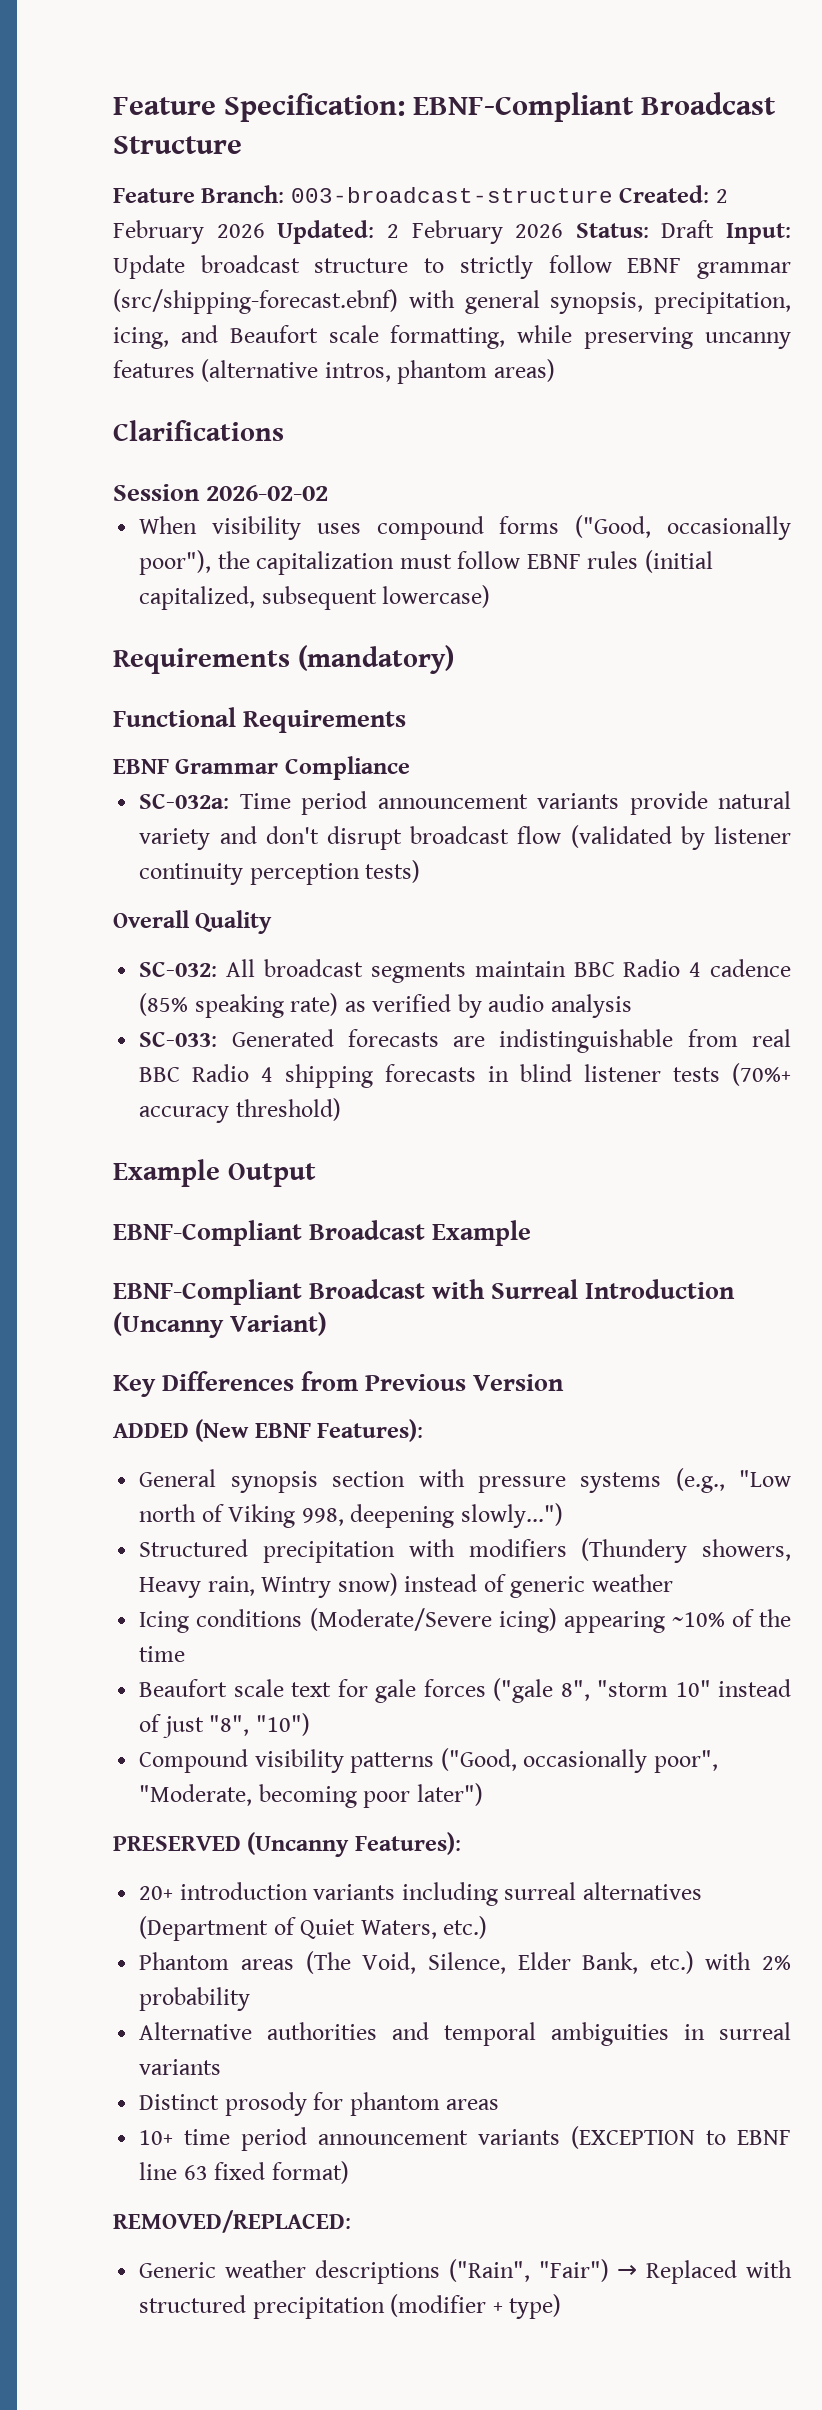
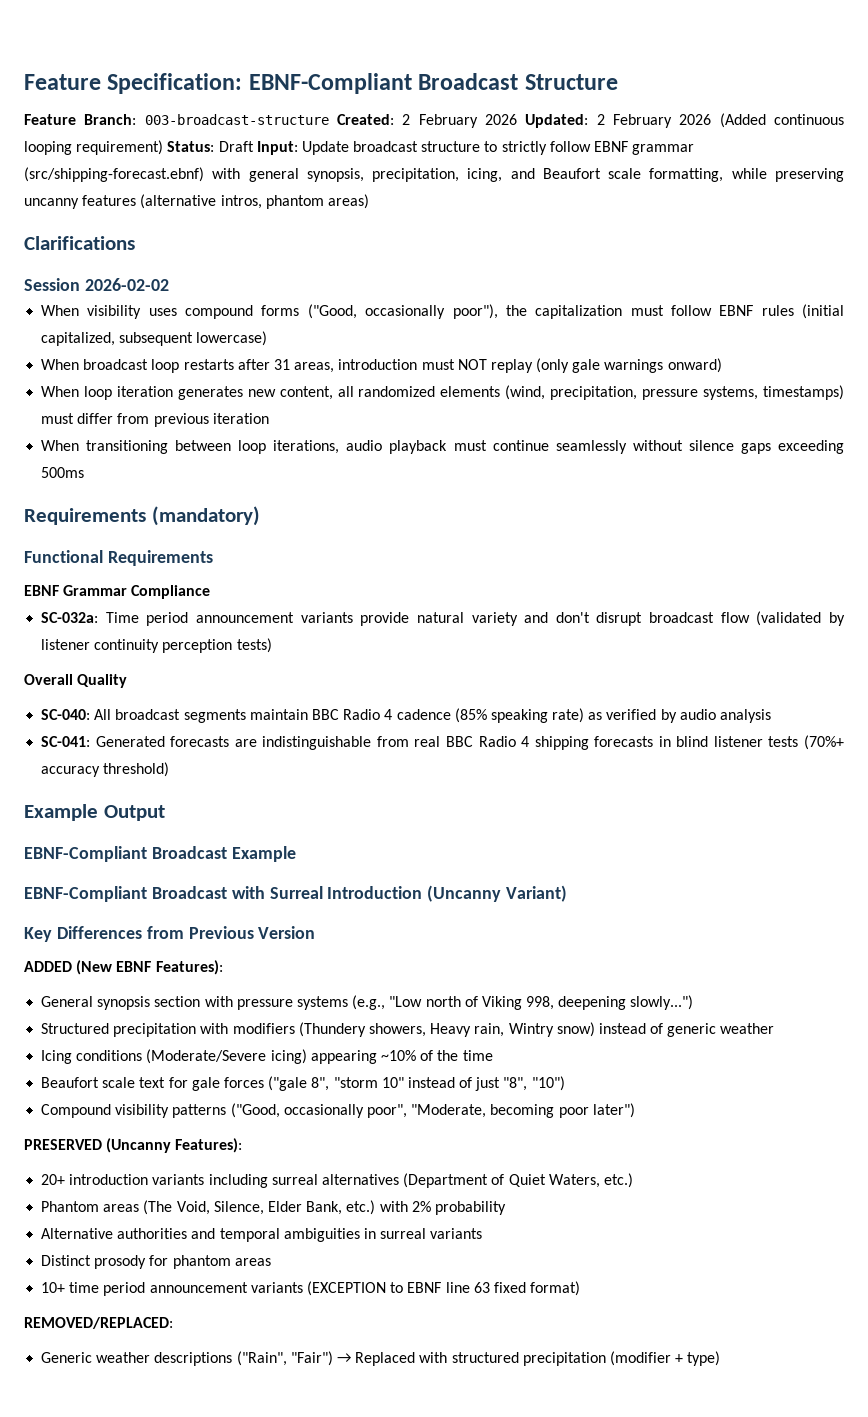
- Feature Branch: 003-broadcast-structure Created: 2 February 2026 Updated: 2 February 2026 Status: Draft Input: Update broadcast structure to strictly follow EBNF grammar (src/shipping-forecast.ebnf) with general synopsis, precipitation, icing, and Beaufort scale formatting, while preserving uncanny features (alternative intros, phantom areas)
+ Feature Branch: 003-broadcast-structure Created: 2 February 2026 Updated: 2 February 2026 (Added continuous looping requirement) Status: Draft Input: Update broadcast structure to strictly follow EBNF grammar (src/shipping-forecast.ebnf) with general synopsis, precipitation, icing, and Beaufort scale formatting, while preserving uncanny features (alternative intros, phantom areas)
+ When broadcast loop restarts after 31 areas, introduction must NOT replay (only gale warnings onward)
+ When loop iteration generates new content, all randomized elements (wind, precipitation, pressure systems, timestamps) must differ from previous iteration
+ When transitioning between loop iterations, audio playback must continue seamlessly without silence gaps exceeding 500ms
- SC-032: All broadcast segments maintain BBC Radio 4 cadence (85% speaking rate) as verified by audio analysis
+ SC-040: All broadcast segments maintain BBC Radio 4 cadence (85% speaking rate) as verified by audio analysis
- SC-033: Generated forecasts are indistinguishable from real BBC Radio 4 shipping forecasts in blind listener tests (70%+ accuracy threshold)
+ SC-041: Generated forecasts are indistinguishable from real BBC Radio 4 shipping forecasts in blind listener tests (70%+ accuracy threshold)

